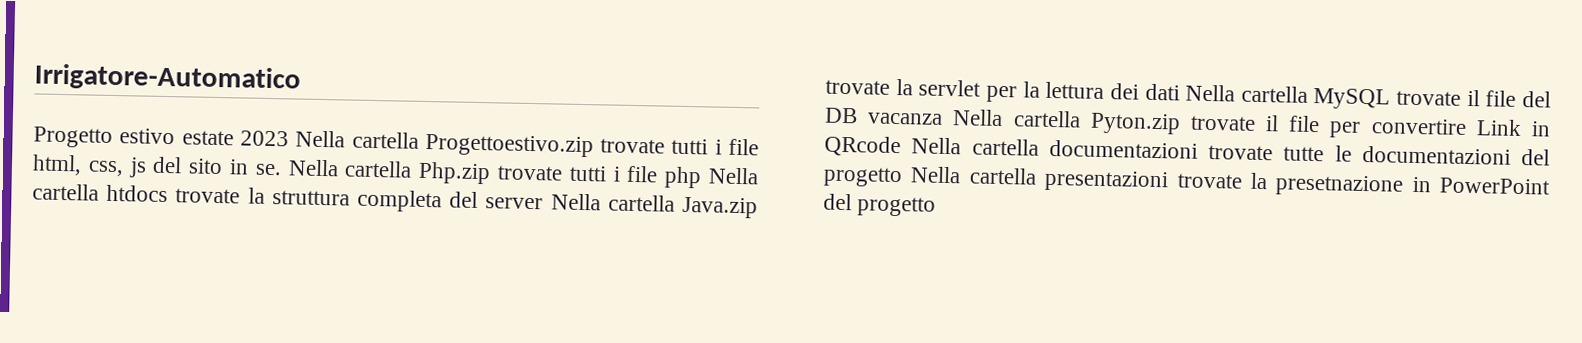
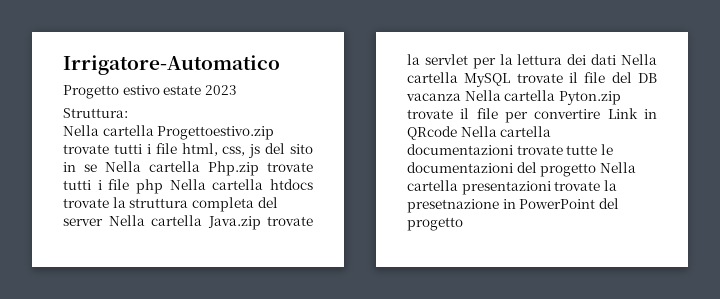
- Progetto estivo estate 2023 Nella cartella Progettoestivo.zip trovate tutti i file html, css, js del sito in se. Nella cartella Php.zip trovate tutti i file php Nella cartella htdocs trovate la struttura completa del server Nella cartella Java.zip trovate la servlet per la lettura dei dati Nella cartella MySQL trovate il file del DB vacanza Nella cartella Pyton.zip trovate il file per convertire Link in QRcode Nella cartella documentazioni trovate tutte le documentazioni del progetto Nella cartella presentazioni trovate la presetnazione in PowerPoint del progetto
+ Progetto estivo estate 2023
+ Struttura:
+ Nella cartella Progettoestivo.zip trovate tutti i file html, css, js del sito in se Nella cartella Php.zip trovate tutti i file php Nella cartella htdocs trovate la struttura completa del server Nella cartella Java.zip trovate la servlet per la lettura dei dati Nella cartella MySQL trovate il file del DB vacanza Nella cartella Pyton.zip trovate il file per convertire Link in QRcode Nella cartella documentazioni trovate tutte le documentazioni del progetto Nella cartella presentazioni trovate la presetnazione in PowerPoint del progetto

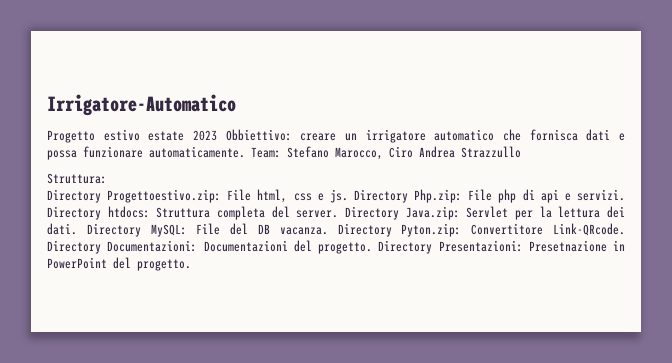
- Progetto estivo estate 2023
+ Progetto estivo estate 2023 Obbiettivo: creare un irrigatore automatico che fornisca dati e possa funzionare automaticamente. Team: Stefano Marocco, Ciro Andrea Strazzullo
  Struttura:
- Nella cartella Progettoestivo.zip trovate tutti i file html, css, js del sito in se Nella cartella Php.zip trovate tutti i file php Nella cartella htdocs trovate la struttura completa del server Nella cartella Java.zip trovate la servlet per la lettura dei dati Nella cartella MySQL trovate il file del DB vacanza Nella cartella Pyton.zip trovate il file per convertire Link in QRcode Nella cartella documentazioni trovate tutte le documentazioni del progetto Nella cartella presentazioni trovate la presetnazione in PowerPoint del progetto
+ Directory Progettoestivo.zip: File html, css e js. Directory Php.zip: File php di api e servizi. Directory htdocs: Struttura completa del server. Directory Java.zip: Servlet per la lettura dei dati. Directory MySQL: File del DB vacanza. Directory Pyton.zip: Convertitore Link-QRcode. Directory Documentazioni: Documentazioni del progetto. Directory Presentazioni: Presetnazione in PowerPoint del progetto.

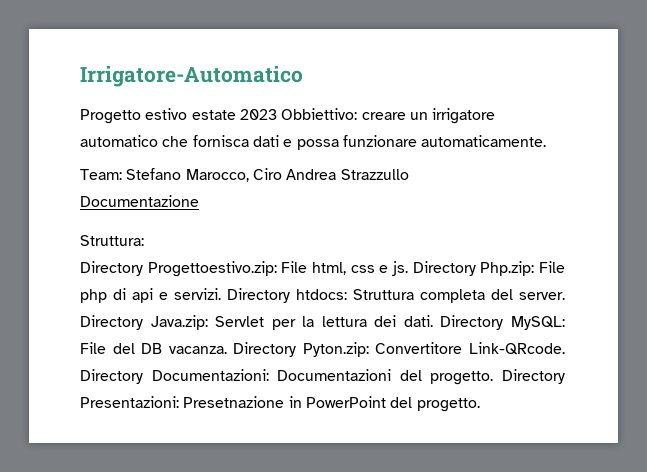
- Progetto estivo estate 2023 Obbiettivo: creare un irrigatore automatico che fornisca dati e possa funzionare automaticamente. Team: Stefano Marocco, Ciro Andrea Strazzullo
+ Progetto estivo estate 2023 Obbiettivo: creare un irrigatore automatico che fornisca dati e possa funzionare automaticamente.
+ Team: Stefano Marocco, Ciro Andrea Strazzullo
+ Documentazione

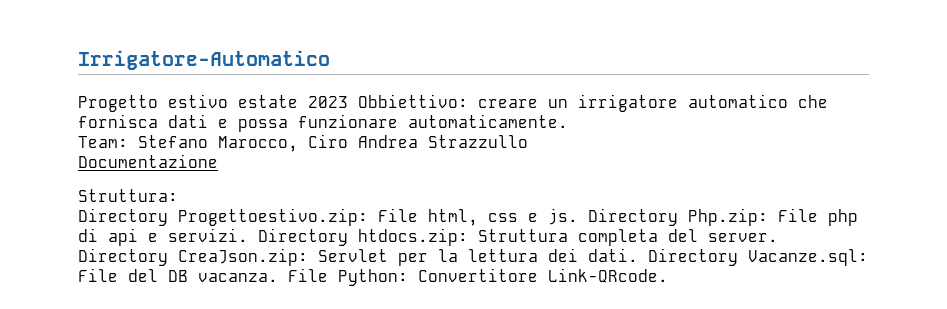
- Directory htdocs: Struttura completa del server.
+ Directory htdocs.zip: Struttura completa del server.
- Directory Java.zip: Servlet per la lettura dei dati.
+ Directory CreaJson.zip: Servlet per la lettura dei dati.
- Directory MySQL: File del DB vacanza.
+ Directory Vacanze.sql: File del DB vacanza.
- Directory Pyton.zip: Convertitore Link-QRcode. Directory Documentazioni: Documentazioni del progetto. Directory Presentazioni: Presetnazione in PowerPoint del progetto.
+ File Python: Convertitore Link-QRcode.

